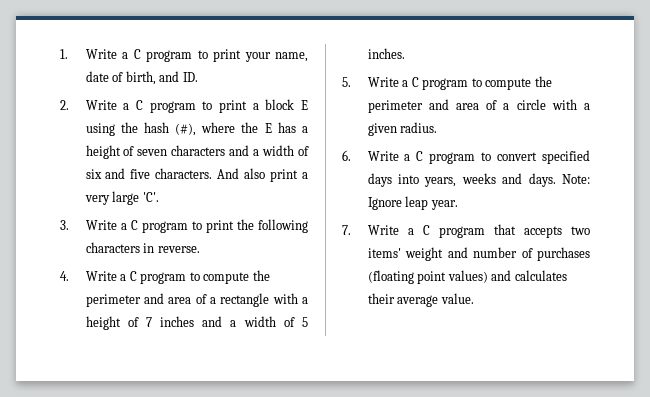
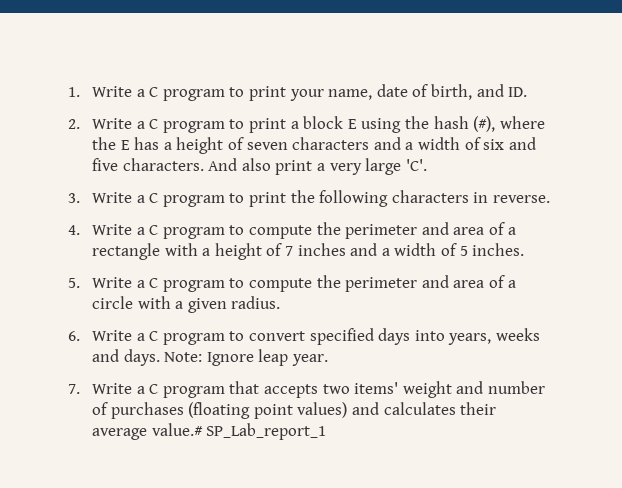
- 7. Write a C program that accepts two items' weight and number of purchases (floating point values) and calculates their average value.
+ 7. Write a C program that accepts two items' weight and number of purchases (floating point values) and calculates their average value.# SP_Lab_report_1

